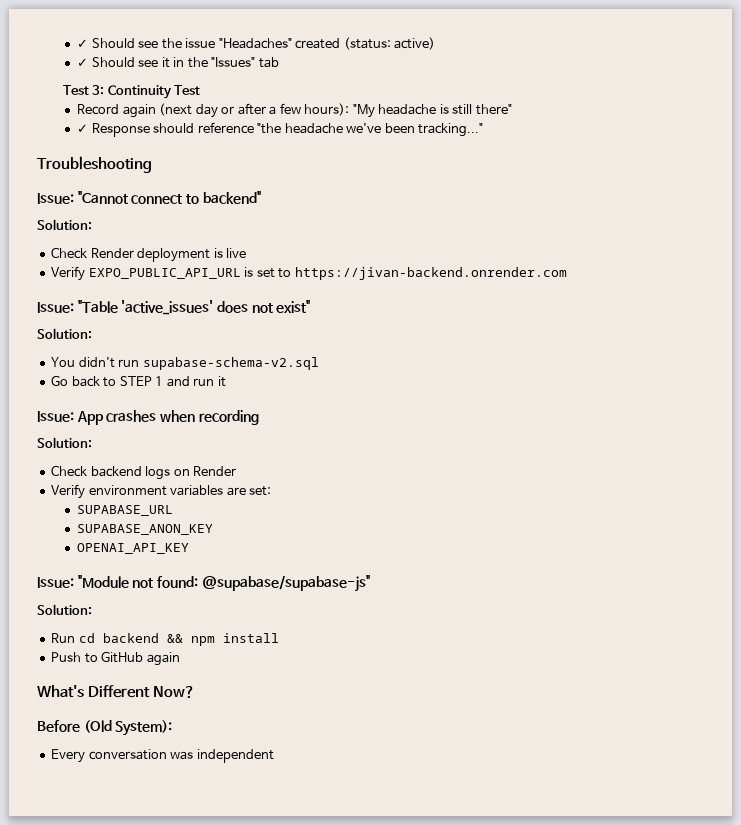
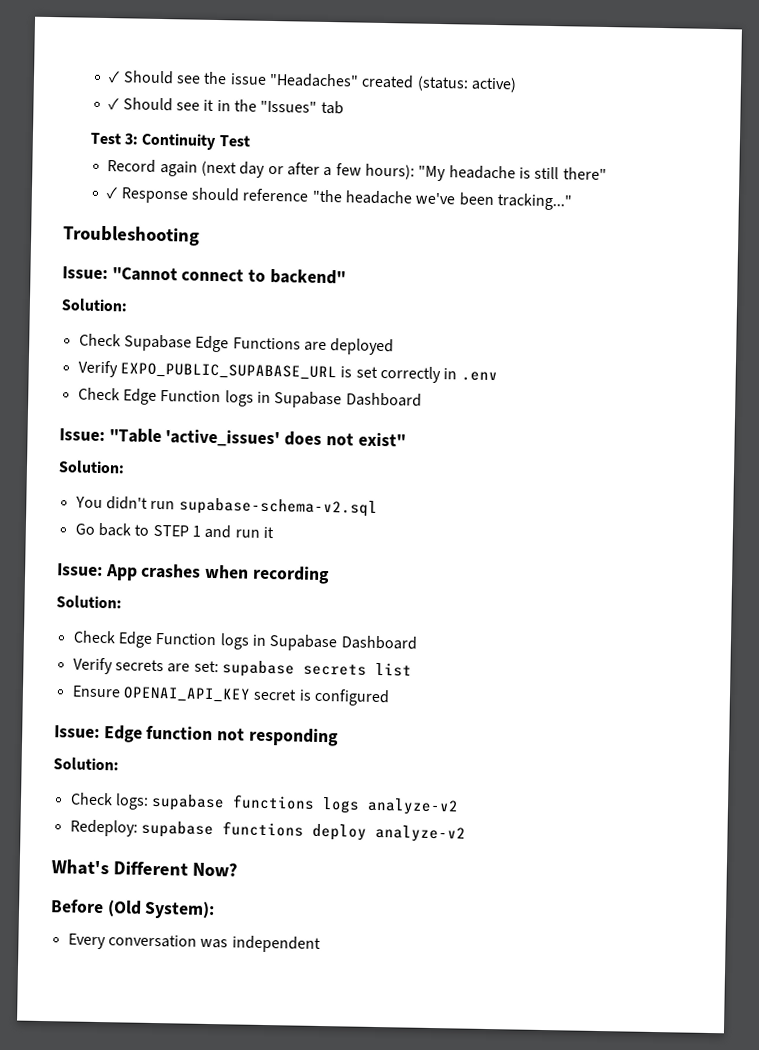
- Check Render deployment is live
- Verify EXPO_PUBLIC_API_URL is set to https://jivan-backend.onrender.com
+ Check Supabase Edge Functions are deployed
+ Verify EXPO_PUBLIC_SUPABASE_URL is set correctly in .env
+ Check Edge Function logs in Supabase Dashboard
  Issue: App crashes when recording
  Solution:
- Check backend logs on Render
- Verify environment variables are set:
- SUPABASE_URL
- SUPABASE_ANON_KEY
- OPENAI_API_KEY
- Issue: "Module not found: @supabase/supabase-js"
+ Check Edge Function logs in Supabase Dashboard
+ Verify secrets are set: supabase secrets list
+ Ensure OPENAI_API_KEY secret is configured
+ Issue: Edge function not responding
  Solution:
- Run cd backend && npm install
- Push to GitHub again
+ Check logs: supabase functions logs analyze-v2
+ Redeploy: supabase functions deploy analyze-v2

